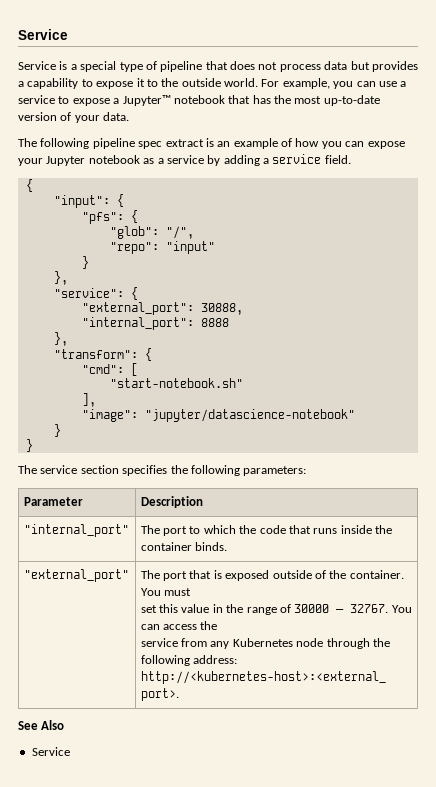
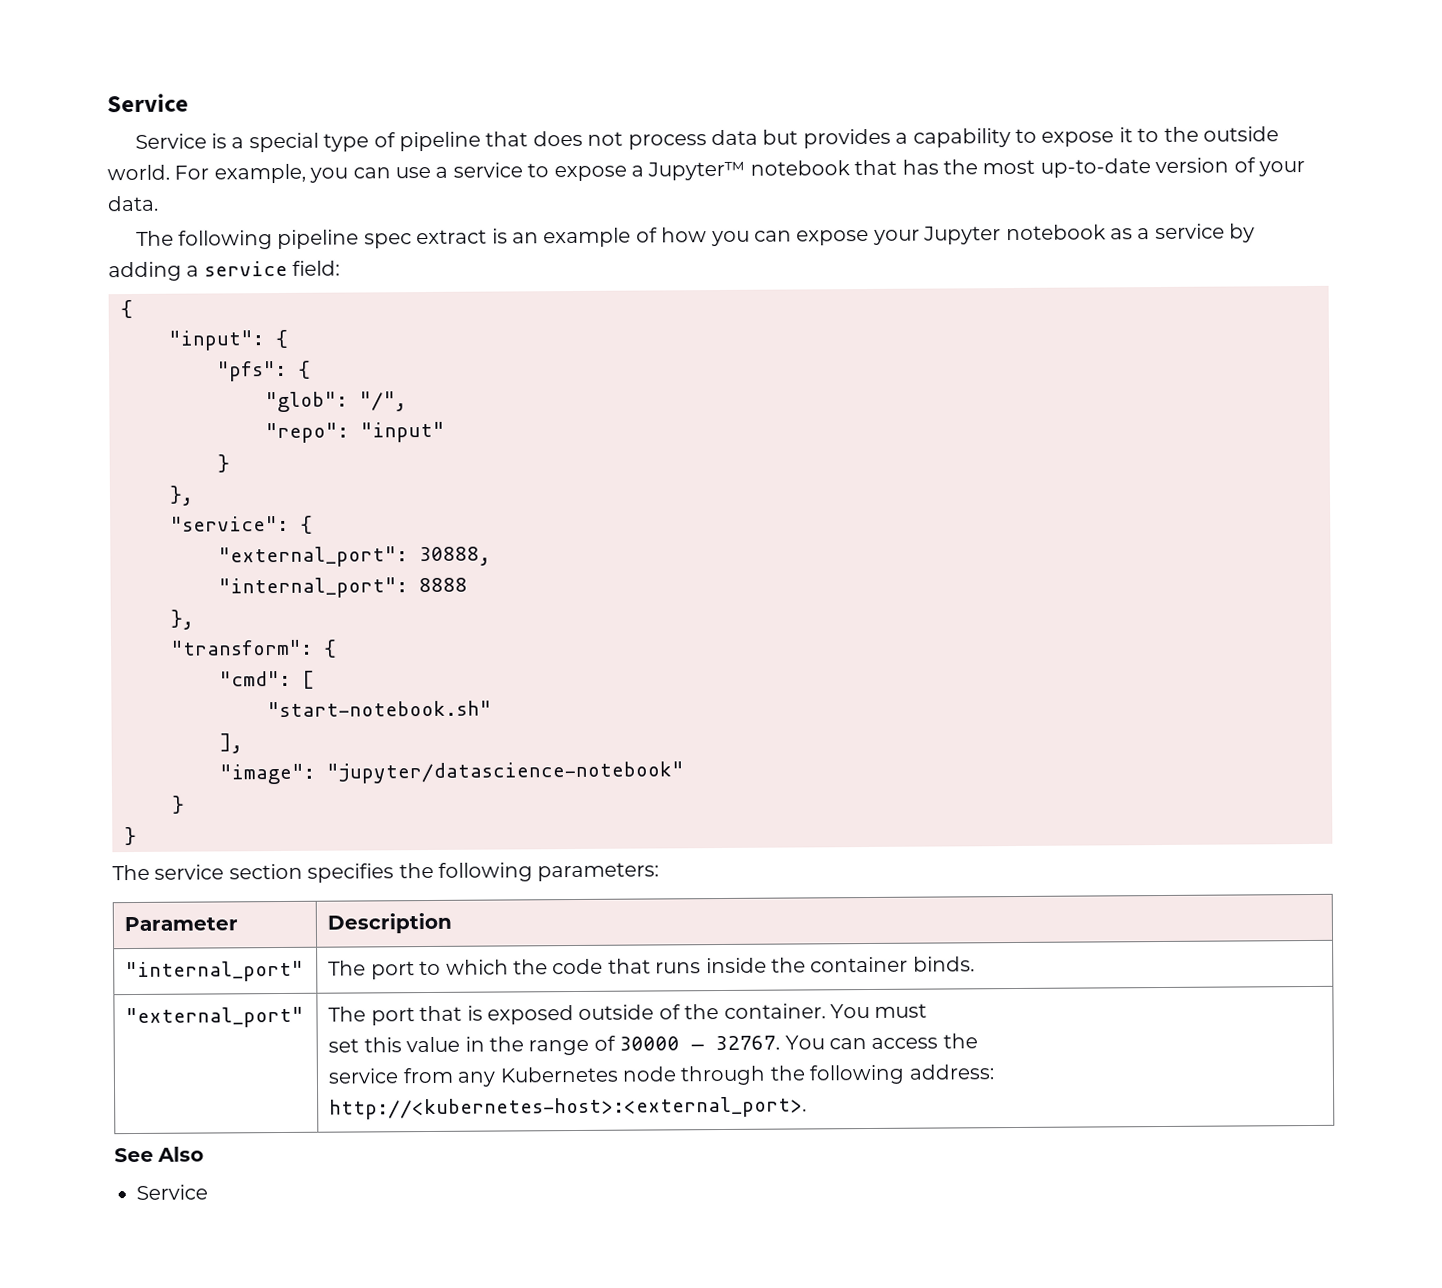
- The following pipeline spec extract is an example of how you can expose your Jupyter notebook as a service by adding a service field.
+ The following pipeline spec extract is an example of how you can expose your Jupyter notebook as a service by adding a service field:

